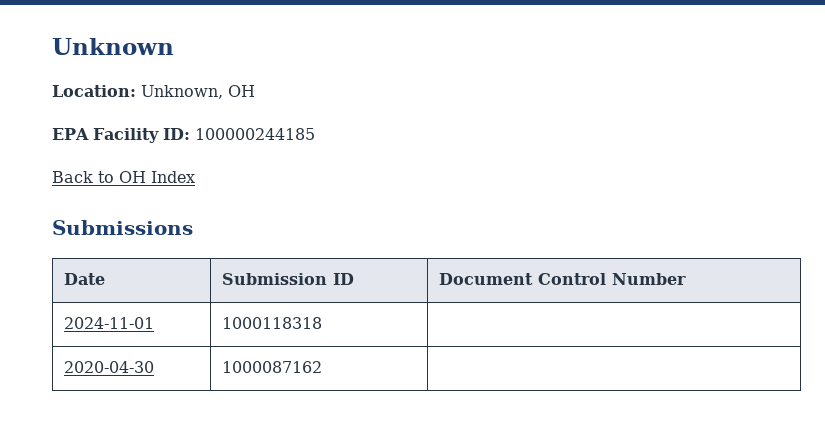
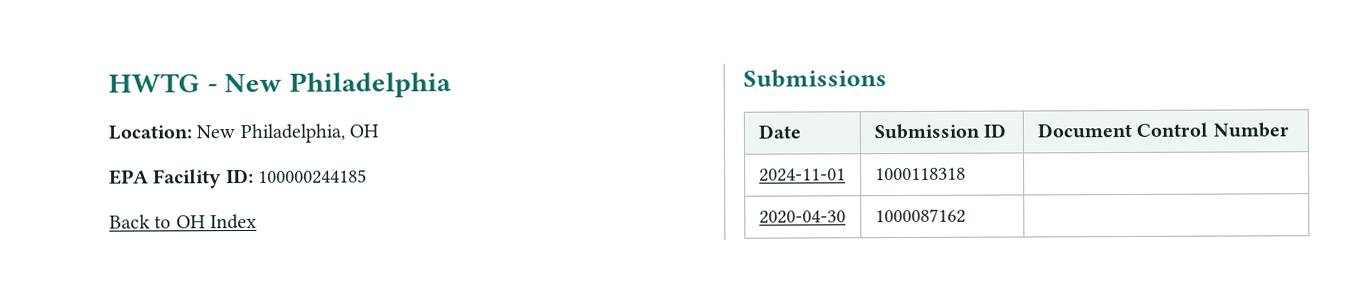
- Unknown
+ HWTG - New Philadelphia
- Location: Unknown, OH
+ Location: New Philadelphia, OH

